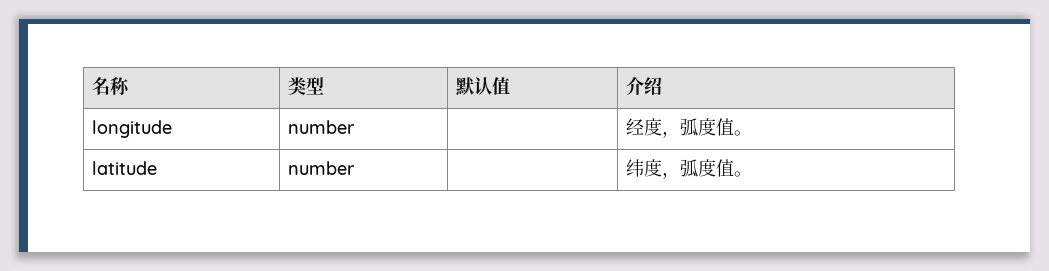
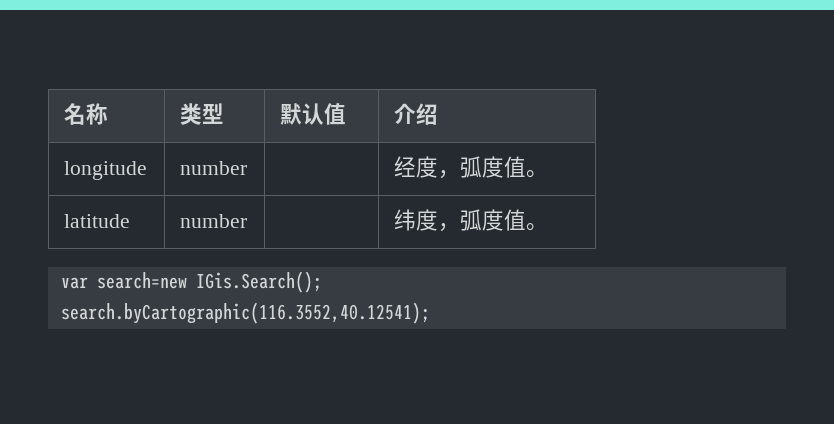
+ var search=new IGis.Search();
+ search.byCartographic(116.3552,40.12541);

